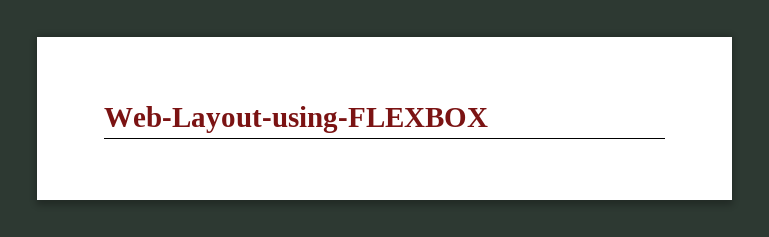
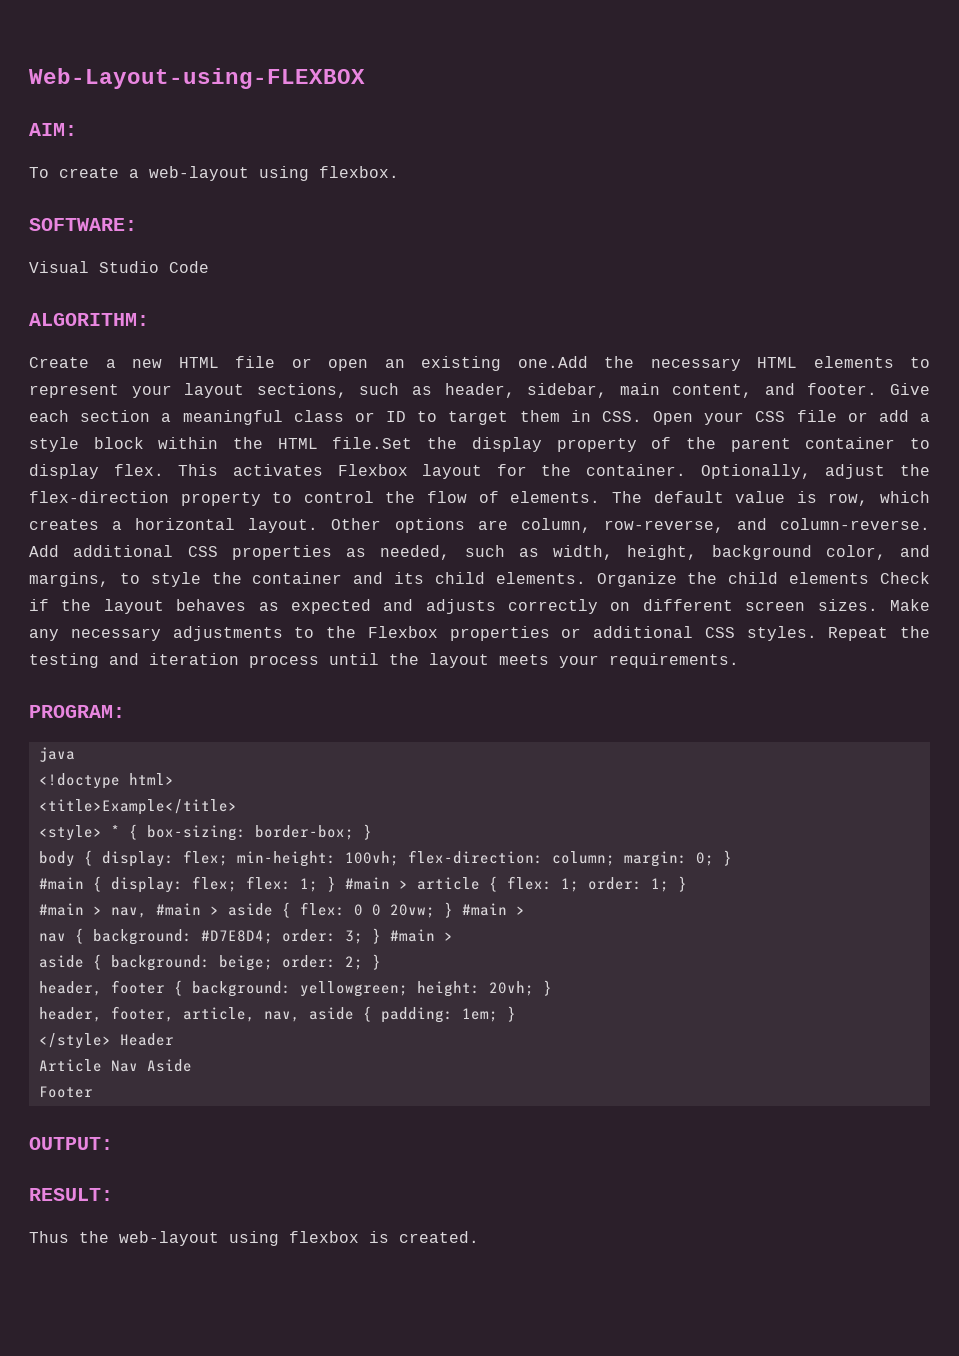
+ AIM:
+ To create a web-layout using flexbox.
+ SOFTWARE:
+ Visual Studio Code
+ ALGORITHM:
+ Create a new HTML file or open an existing one.Add the necessary HTML elements to represent your layout sections, such as header, sidebar, main content, and footer. Give each section a meaningful class or ID to target them in CSS. Open your CSS file or add a style block within the HTML file.Set the display property of the parent container to display flex. This activates Flexbox layout for the container. Optionally, adjust the flex-direction property to control the flow of elements. The default value is row, which creates a horizontal layout. Other options are column, row-reverse, and column-reverse. Add additional CSS properties as needed, such as width, height, background color, and margins, to style the container and its child elements. Organize the child elements Check if the layout behaves as expected and adjusts correctly on different screen sizes. Make any necessary adjustments to the Flexbox properties or additional CSS styles. Repeat the testing and iteration process until the layout meets your requirements.
+ PROGRAM:
+ java
+ <!doctype html>
+ <title>Example</title>
+ <style> * { box-sizing: border-box; }
+ body { display: flex; min-height: 100vh; flex-direction: column; margin: 0; }
+ #main { display: flex; flex: 1; } #main > article { flex: 1; order: 1; }
+ #main > nav, #main > aside { flex: 0 0 20vw; } #main >
+ nav { background: #D7E8D4; order: 3; } #main >
+ aside { background: beige; order: 2; }
+ header, footer { background: yellowgreen; height: 20vh; }
+ header, footer, article, nav, aside { padding: 1em; }
+ </style> Header
+ Article Nav Aside
+ Footer
+ OUTPUT:
+ RESULT:
+ Thus the web-layout using flexbox is created.

